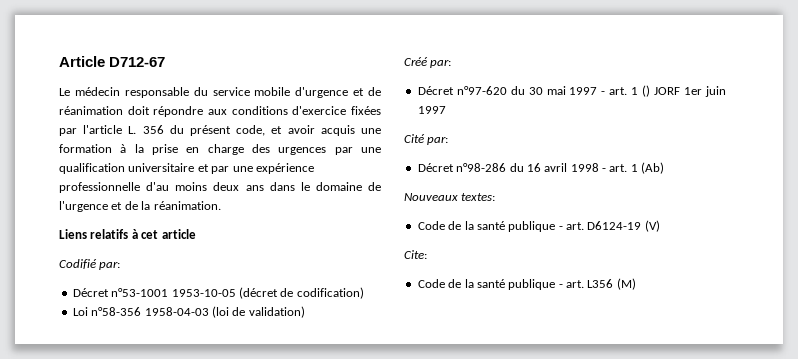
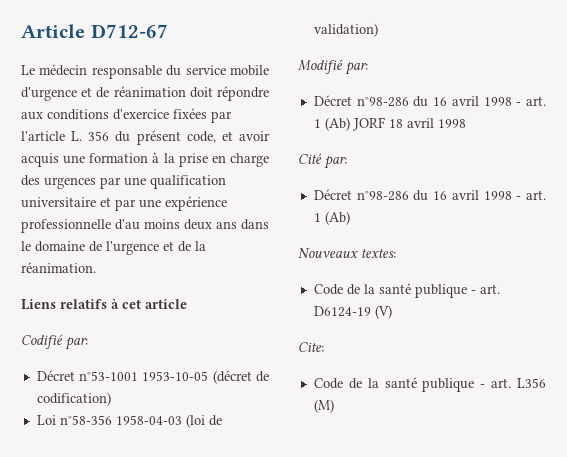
- Créé par:
- Décret n°97-620 du 30 mai 1997 - art. 1 () JORF 1er juin 1997
+ Modifié par:
+ Décret n°98-286 du 16 avril 1998 - art. 1 (Ab) JORF 18 avril 1998

